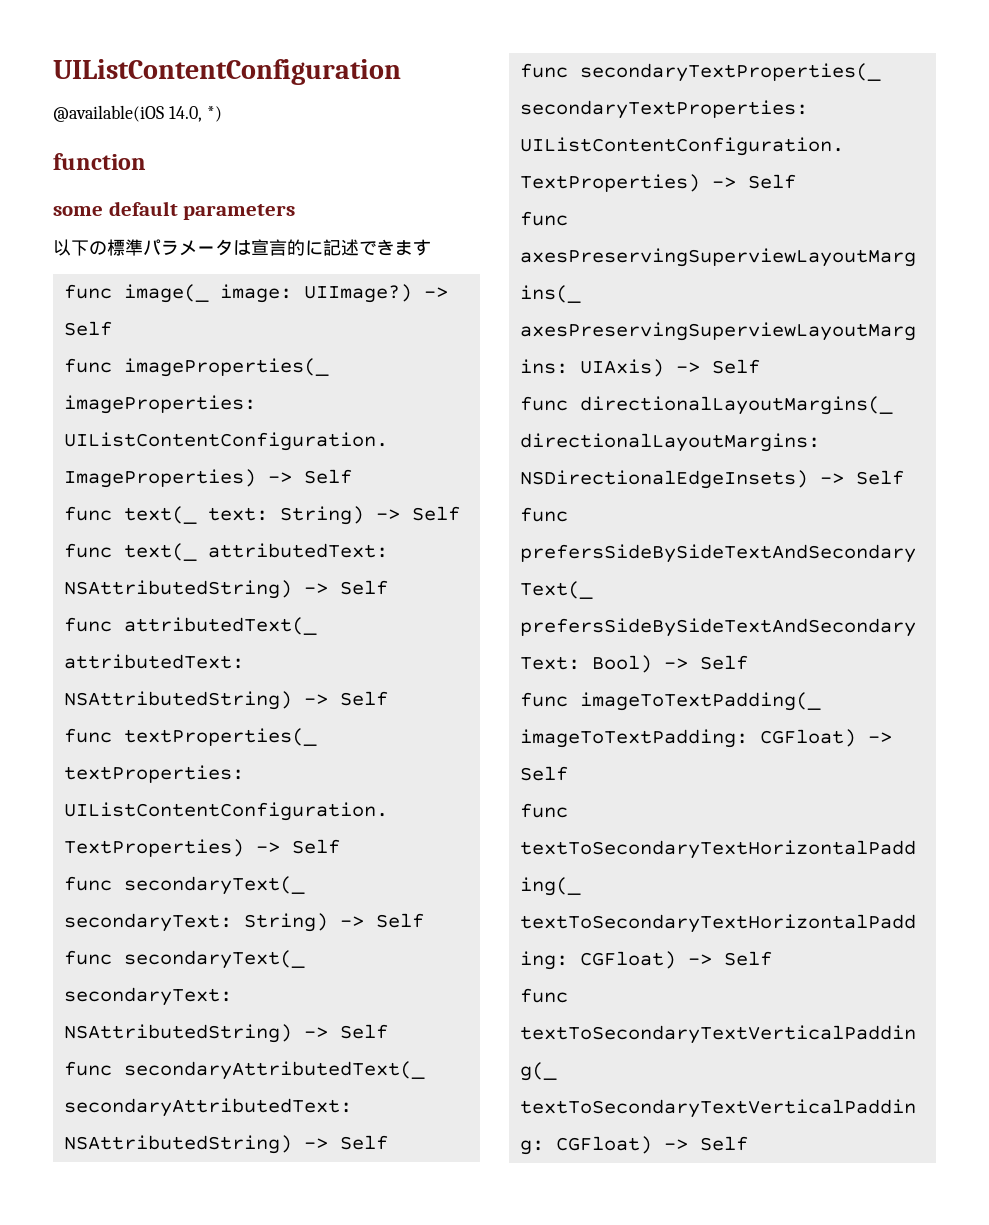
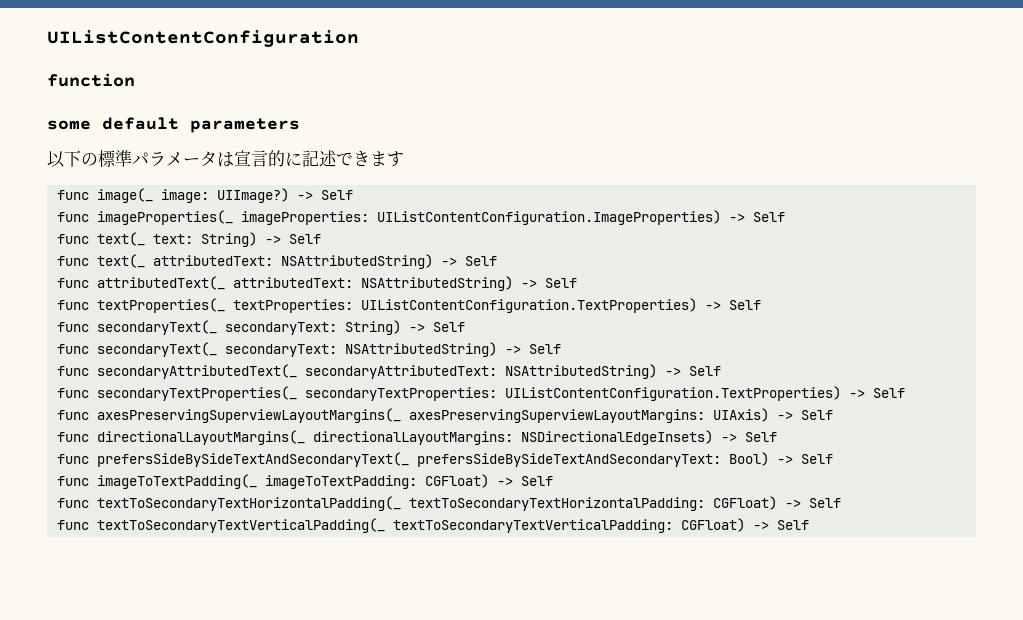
- @available(iOS 14.0, *)

